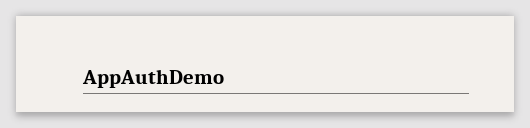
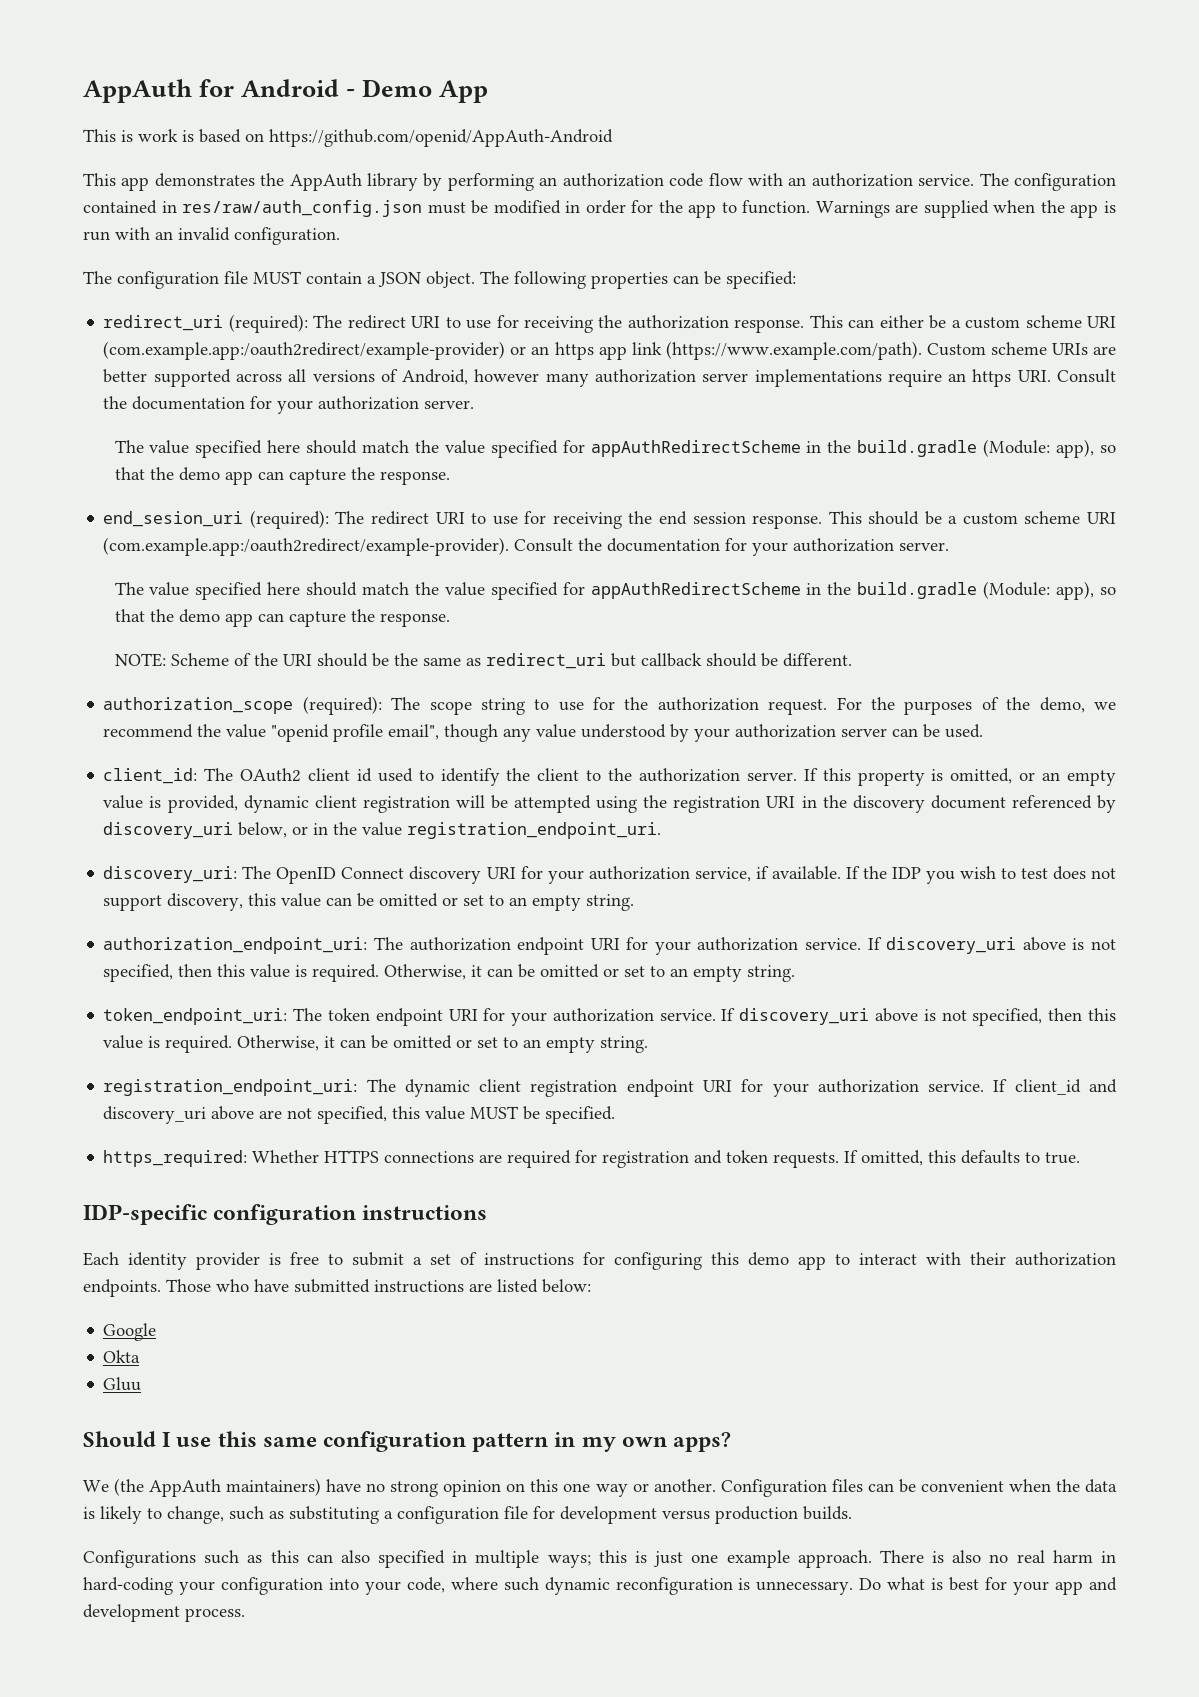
- AppAuthDemo
+ AppAuth for Android - Demo App
+ This is work is based on https://github.com/openid/AppAuth-Android
+ This app demonstrates the AppAuth library by performing an authorization code flow with an authorization service. The configuration contained in res/raw/auth_config.json must be modified in order for the app to function. Warnings are supplied when the app is run with an invalid configuration.
+ The configuration file MUST contain a JSON object. The following properties can be specified:
+ redirect_uri (required): The redirect URI to use for receiving the authorization response. This can either be a custom scheme URI (com.example.app:/oauth2redirect/example-provider) or an https app link (https://www.example.com/path). Custom scheme URIs are better supported across all versions of Android, however many authorization server implementations require an https URI. Consult the documentation for your authorization server.
+ The value specified here should match the value specified for appAuthRedirectScheme in the build.gradle (Module: app), so that the demo app can capture the response.
+ end_sesion_uri (required): The redirect URI to use for receiving the end session response. This should be a custom scheme URI (com.example.app:/oauth2redirect/example-provider). Consult the documentation for your authorization server.
+ The value specified here should match the value specified for appAuthRedirectScheme in the build.gradle (Module: app), so that the demo app can capture the response.
+ NOTE: Scheme of the URI should be the same as redirect_uri but callback should be different.
+ authorization_scope (required): The scope string to use for the authorization request. For the purposes of the demo, we recommend the value "openid profile email", though any value understood by your authorization server can be used.
+ client_id: The OAuth2 client id used to identify the client to the authorization server. If this property is omitted, or an empty value is provided, dynamic client registration will be attempted using the registration URI in the discovery document referenced by discovery_uri below, or in the value registration_endpoint_uri.
+ discovery_uri: The OpenID Connect discovery URI for your authorization service, if available. If the IDP you wish to test does not support discovery, this value can be omitted or set to an empty string.
+ authorization_endpoint_uri: The authorization endpoint URI for your authorization service. If discovery_uri above is not specified, then this value is required. Otherwise, it can be omitted or set to an empty string.
+ token_endpoint_uri: The token endpoint URI for your authorization service. If discovery_uri above is not specified, then this value is required. Otherwise, it can be omitted or set to an empty string.
+ registration_endpoint_uri: The dynamic client registration endpoint URI for your authorization service. If client_id and discovery_uri above are not specified, this value MUST be specified.
+ https_required: Whether HTTPS connections are required for registration and token requests. If omitted, this defaults to true.
+ IDP-specific configuration instructions
+ Each identity provider is free to submit a set of instructions for configuring this demo app to interact with their authorization endpoints. Those who have submitted instructions are listed below:
+ Google
+ Okta
+ Gluu
+ Should I use this same configuration pattern in my own apps?
+ We (the AppAuth maintainers) have no strong opinion on this one way or another. Configuration files can be convenient when the data is likely to change, such as substituting a configuration file for development versus production builds.
+ Configurations such as this can also specified in multiple ways; this is just one example approach. There is also no real harm in hard-coding your configuration into your code, where such dynamic reconfiguration is unnecessary. Do what is best for your app and development process.

